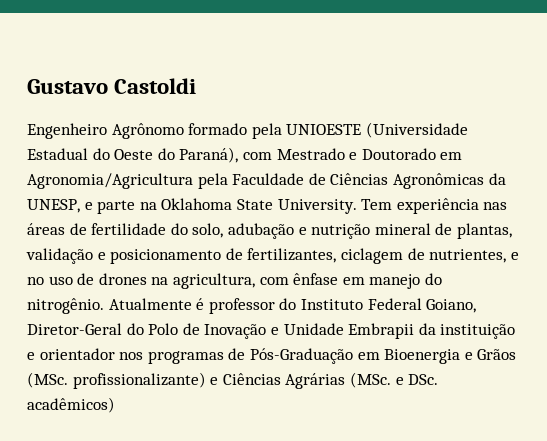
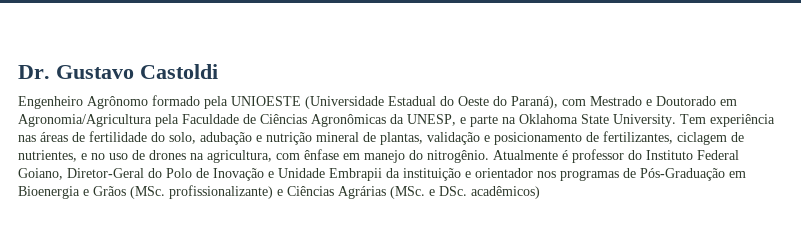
- Gustavo Castoldi
+ Dr. Gustavo Castoldi

